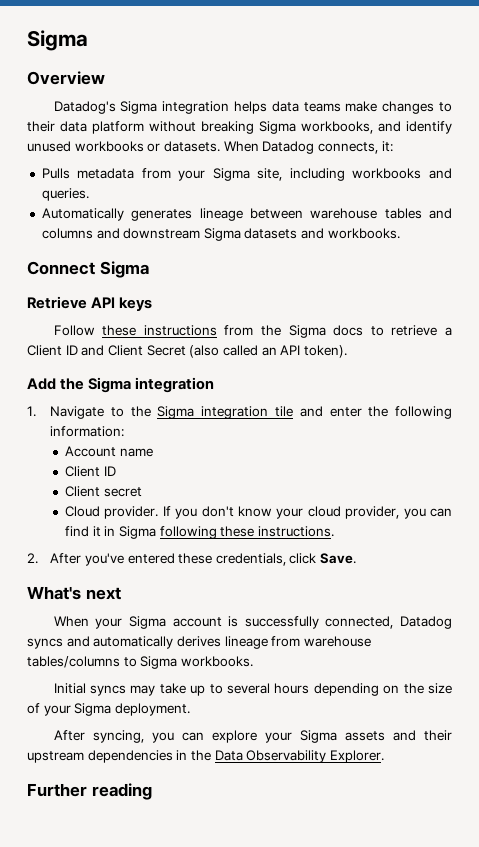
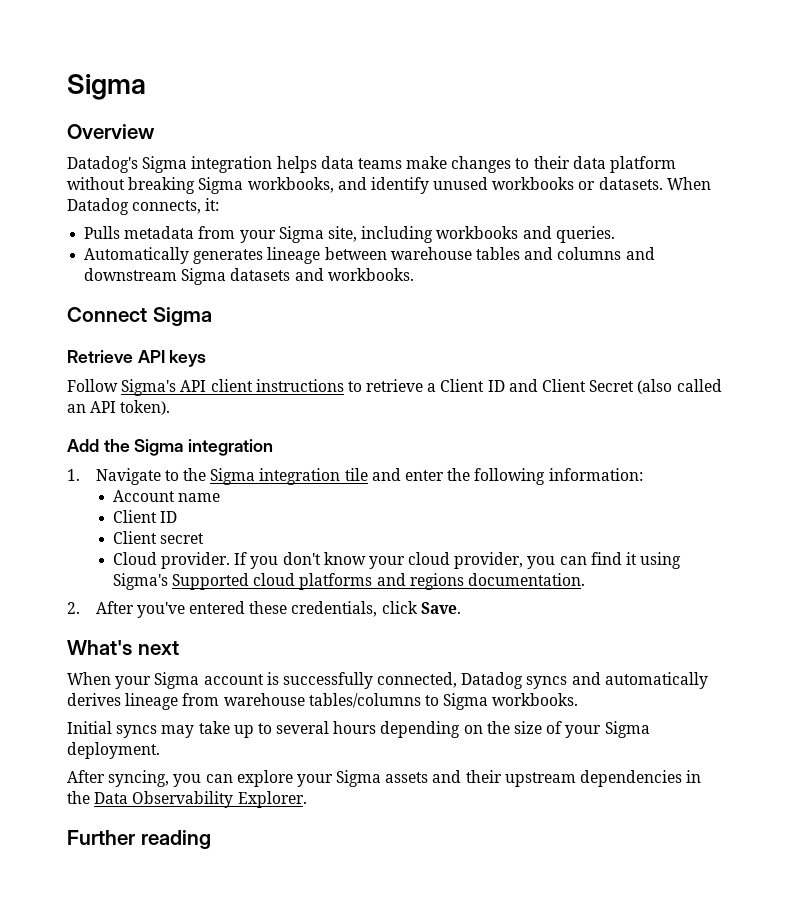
- Follow these instructions from the Sigma docs to retrieve a Client ID and Client Secret (also called an API token).
+ Follow Sigma's API client instructions to retrieve a Client ID and Client Secret (also called an API token).
- If you don't know your cloud provider, you can find it in Sigma following these instructions.
+ If you don't know your cloud provider, you can find it using Sigma's Supported cloud platforms and regions documentation.

